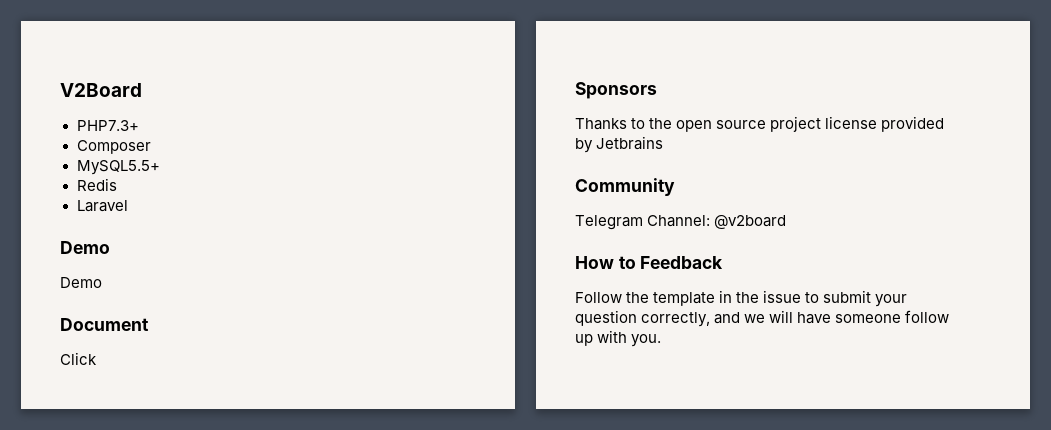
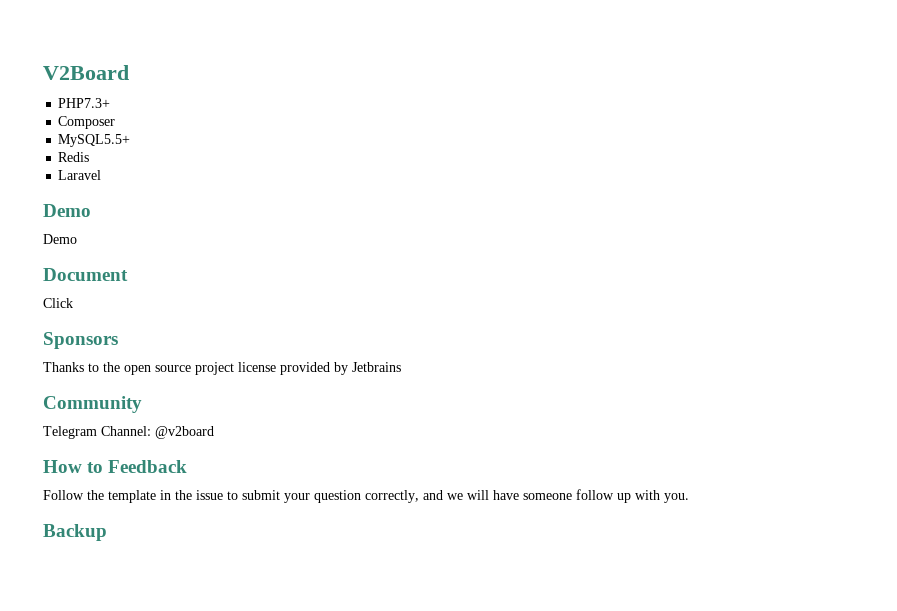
+ Backup

